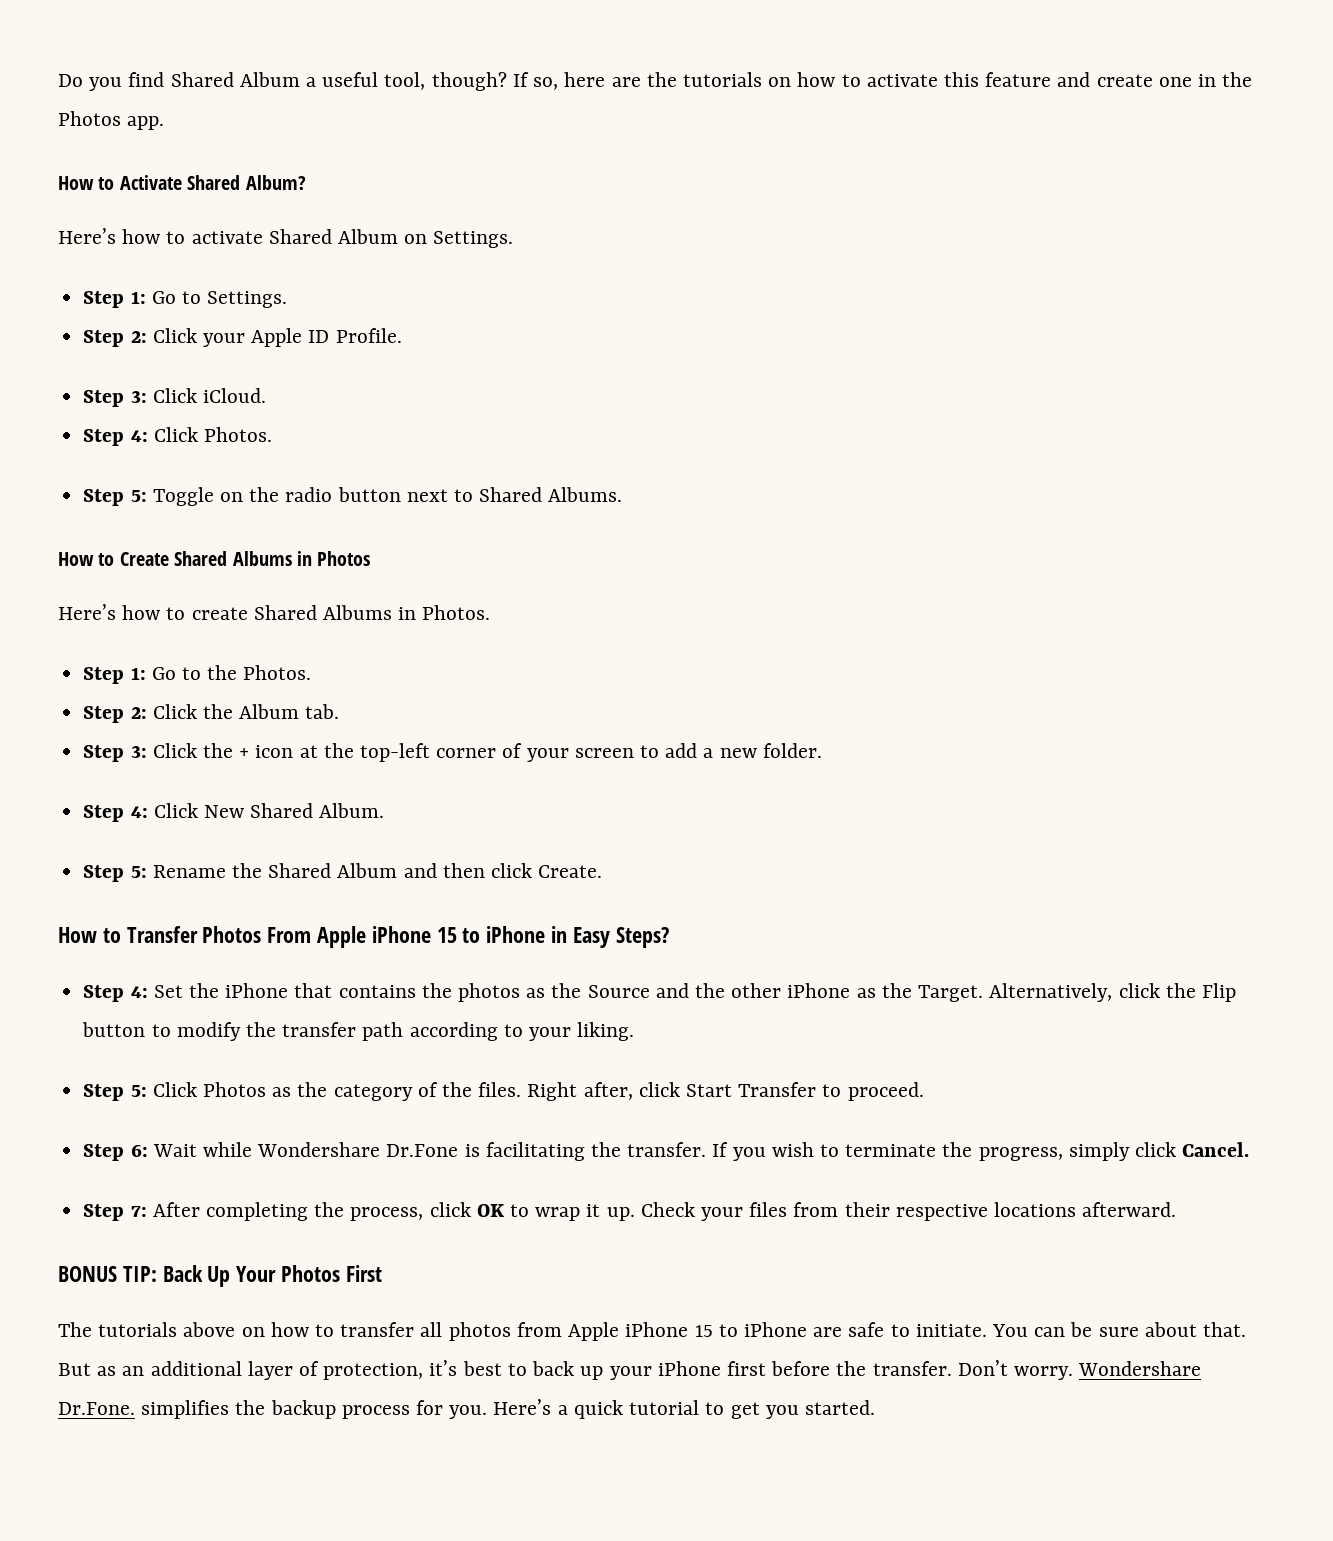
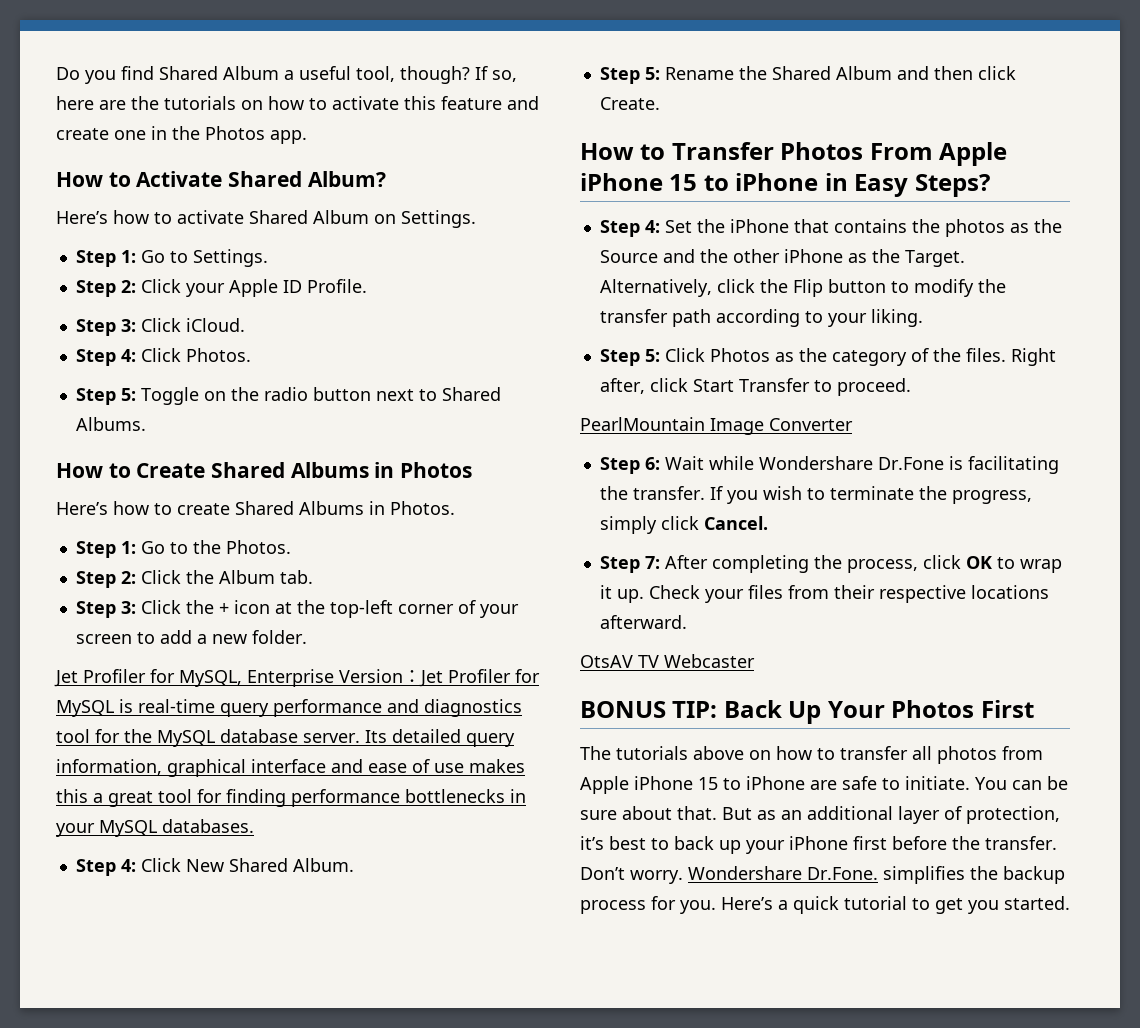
+ Jet Profiler for MySQL, Enterprise Version：Jet Profiler for MySQL is real-time query performance and diagnostics tool for the MySQL database server. Its detailed query information, graphical interface and ease of use makes this a great tool for finding performance bottlenecks in your MySQL databases.
+ PearlMountain Image Converter
+ OtsAV TV Webcaster

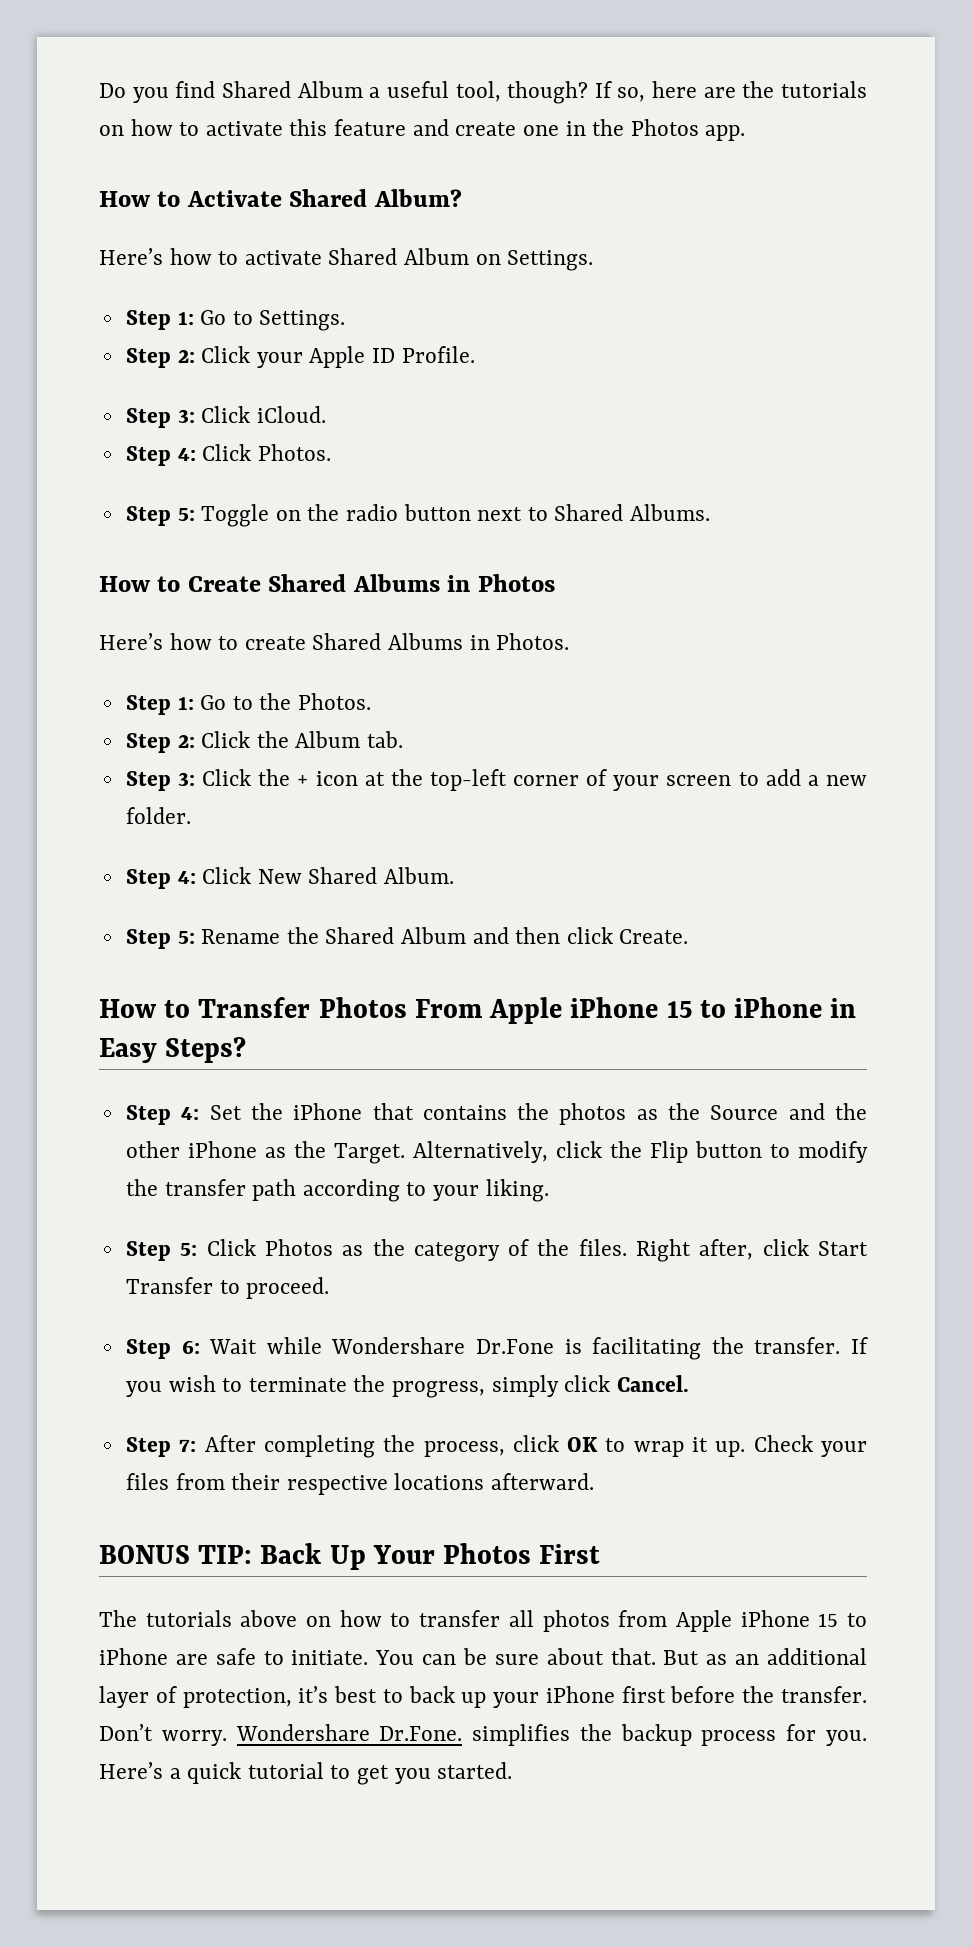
- Jet Profiler for MySQL, Enterprise Version：Jet Profiler for MySQL is real-time query performance and diagnostics tool for the MySQL database server. Its detailed query information, graphical interface and ease of use makes this a great tool for finding performance bottlenecks in your MySQL databases.
- PearlMountain Image Converter
- OtsAV TV Webcaster

